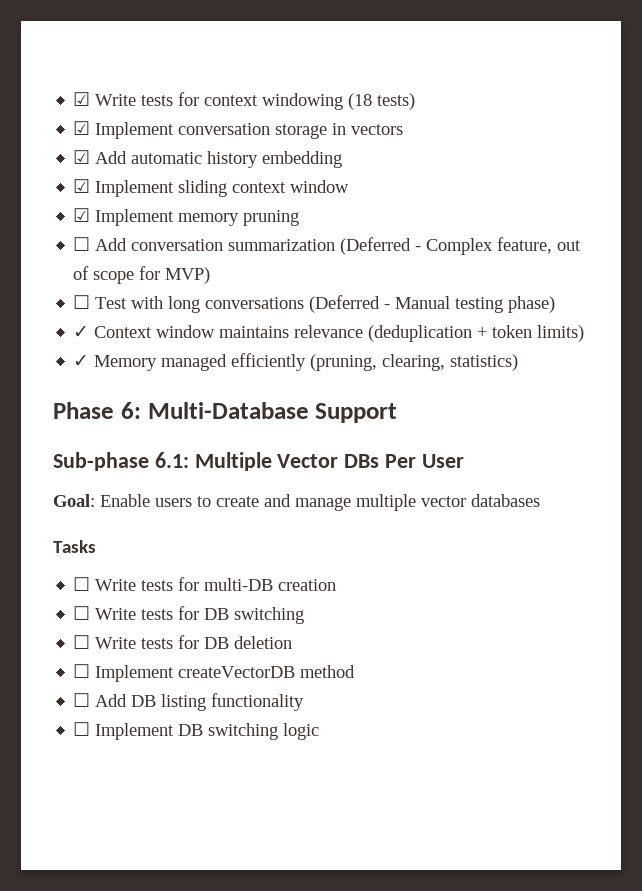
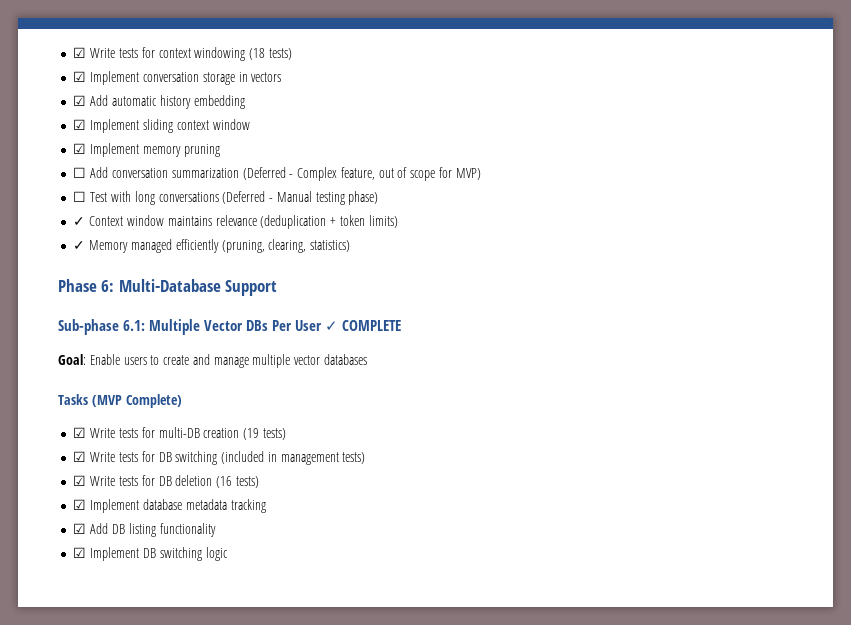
- Sub-phase 6.1: Multiple Vector DBs Per User
+ Sub-phase 6.1: Multiple Vector DBs Per User ✓ COMPLETE
- Tasks
- ☐ Write tests for multi-DB creation
- ☐ Write tests for DB switching
- ☐ Write tests for DB deletion
- ☐ Implement createVectorDB method
- ☐ Add DB listing functionality
+ Tasks (MVP Complete)
+ ☑ Write tests for multi-DB creation (19 tests)
+ ☑ Write tests for DB switching (included in management tests)
+ ☑ Write tests for DB deletion (16 tests)
+ ☑ Implement database metadata tracking
+ ☑ Add DB listing functionality
- ☐ Implement DB switching logic
+ ☑ Implement DB switching logic

